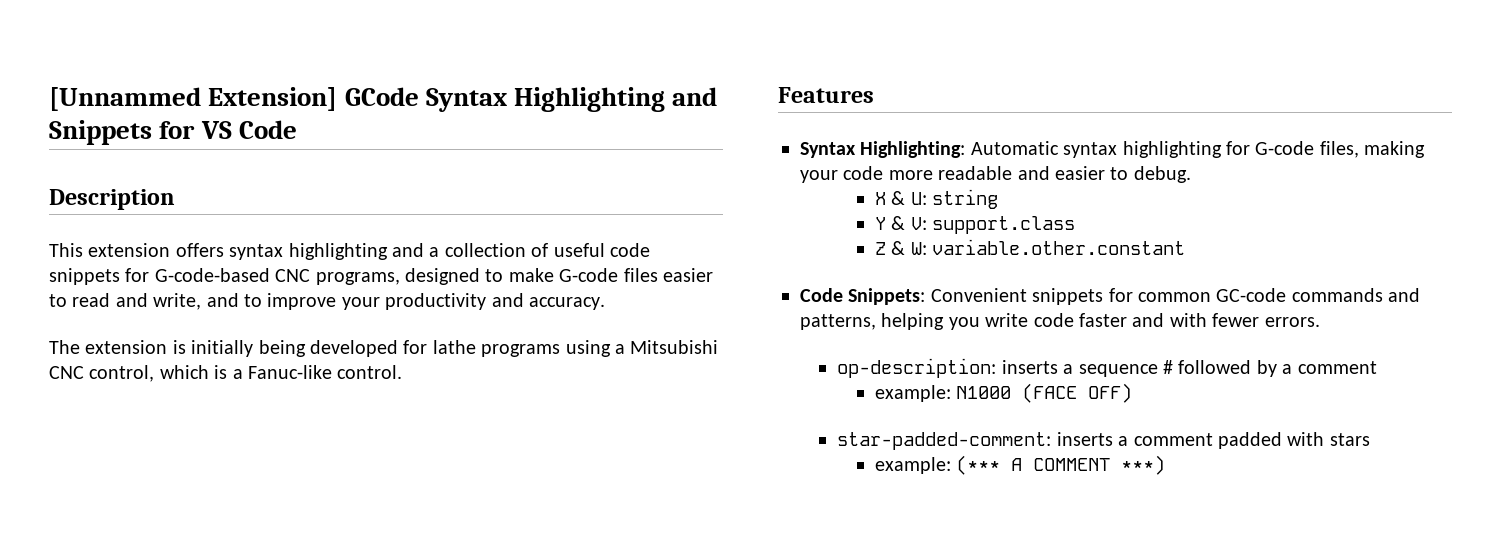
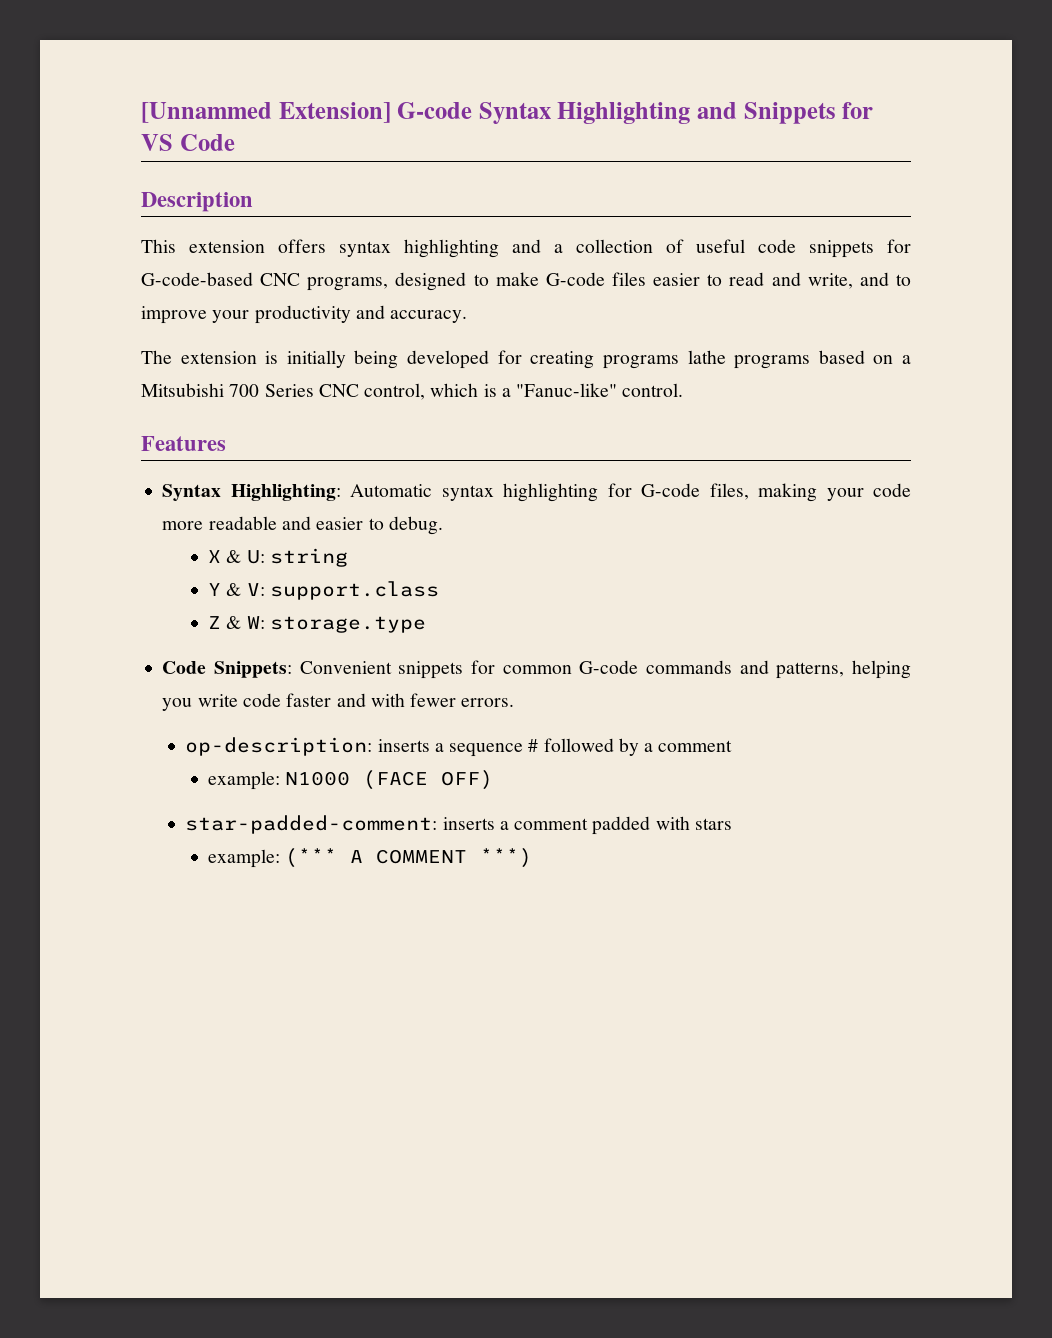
- [Unnammed Extension] GCode Syntax Highlighting and Snippets for VS Code
+ [Unnammed Extension] G-code Syntax Highlighting and Snippets for VS Code
- The extension is initially being developed for lathe programs using a Mitsubishi CNC control, which is a Fanuc-like control.
+ The extension is initially being developed for creating programs lathe programs based on a Mitsubishi 700 Series CNC control, which is a "Fanuc-like" control.
- Z & W: variable.other.constant
+ Z & W: storage.type
- Code Snippets: Convenient snippets for common GC-code commands and patterns, helping you write code faster and with fewer errors.
+ Code Snippets: Convenient snippets for common G-code commands and patterns, helping you write code faster and with fewer errors.

